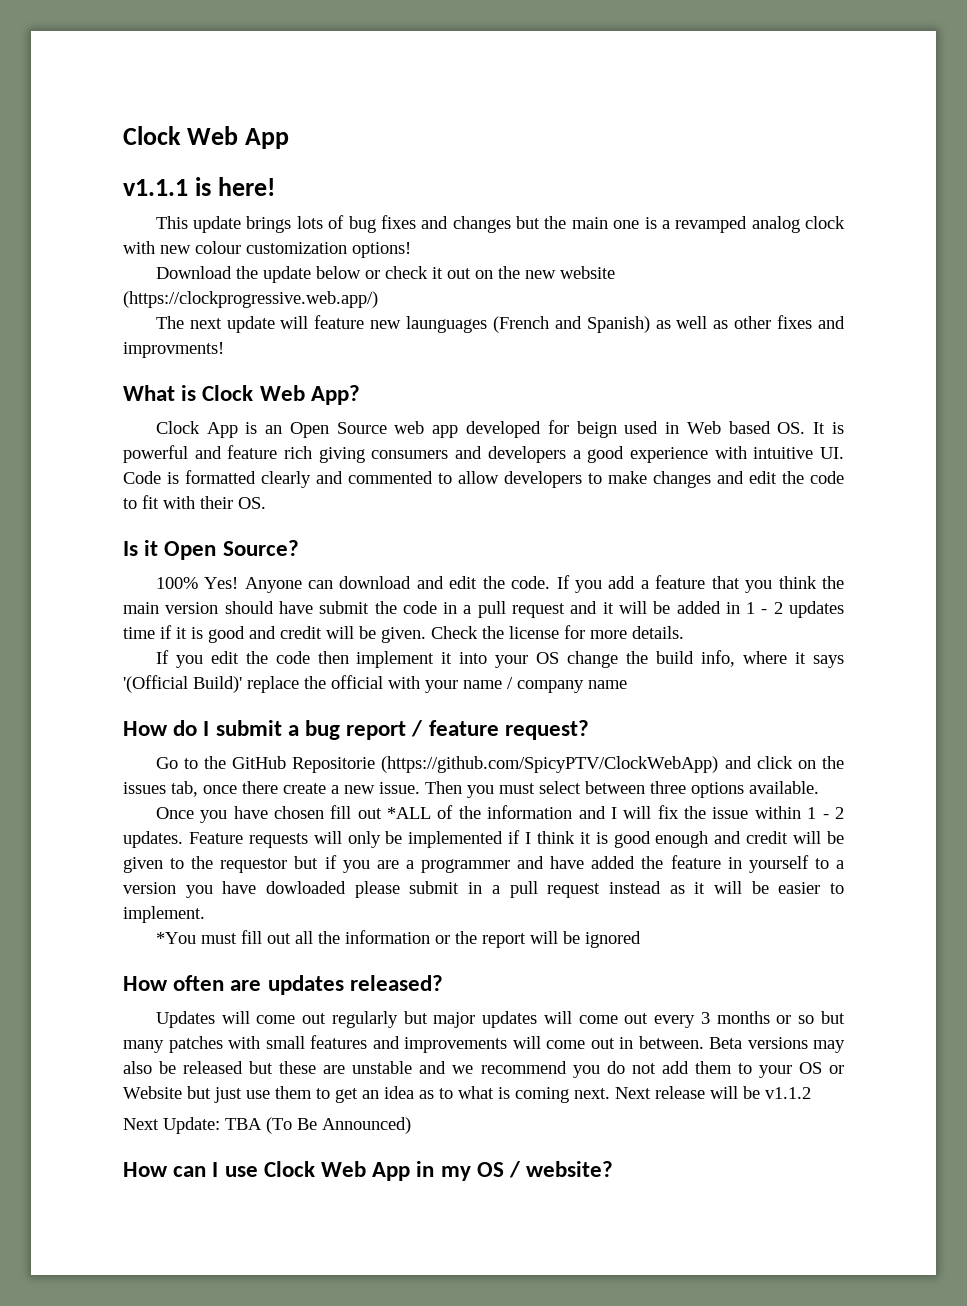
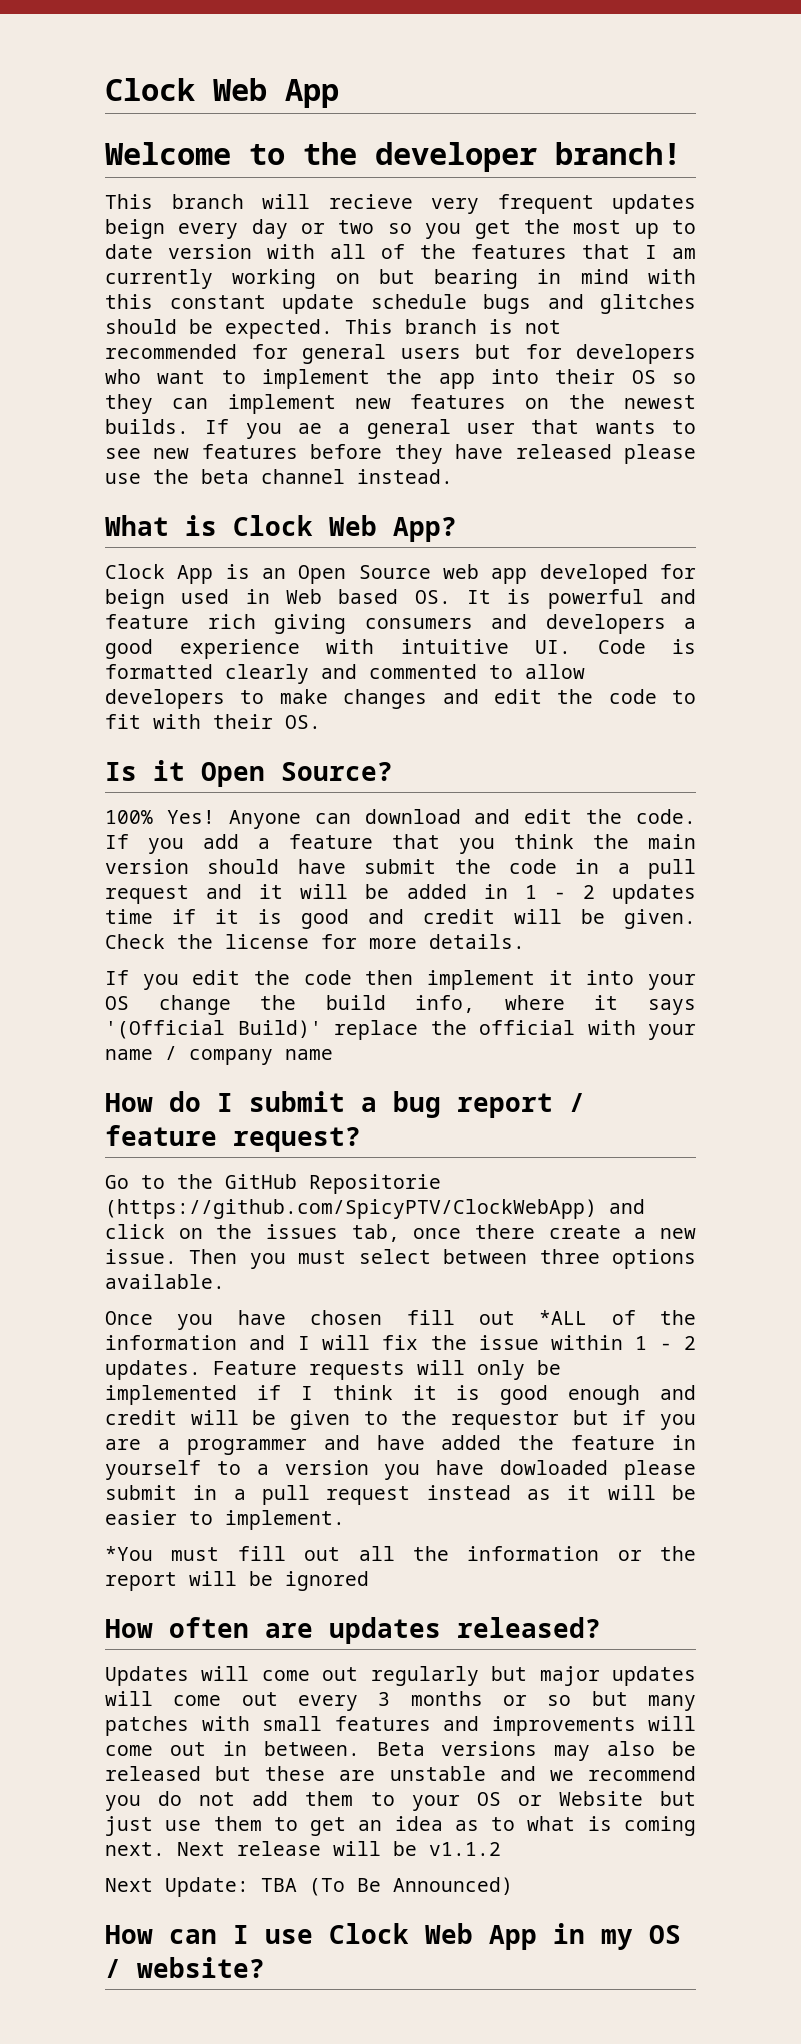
- v1.1.1 is here!
- This update brings lots of bug fixes and changes but the main one is a revamped analog clock with new colour customization options!
- Download the update below or check it out on the new website (https://clockprogressive.web.app/)
- The next update will feature new launguages (French and Spanish) as well as other fixes and improvments!
+ Welcome to the developer branch!
+ This branch will recieve very frequent updates beign every day or two so you get the most up to date version with all of the features that I am currently working on but bearing in mind with this constant update schedule bugs and glitches should be expected. This branch is not recommended for general users but for developers who want to implement the app into their OS so they can implement new features on the newest builds. If you ae a general user that wants to see new features before they have released please use the beta channel instead.

